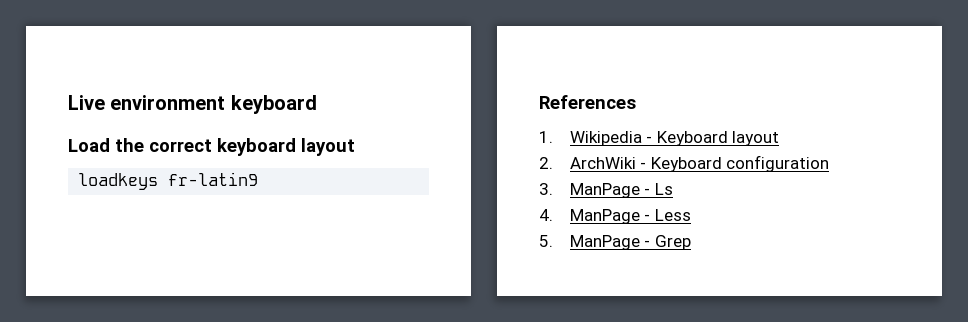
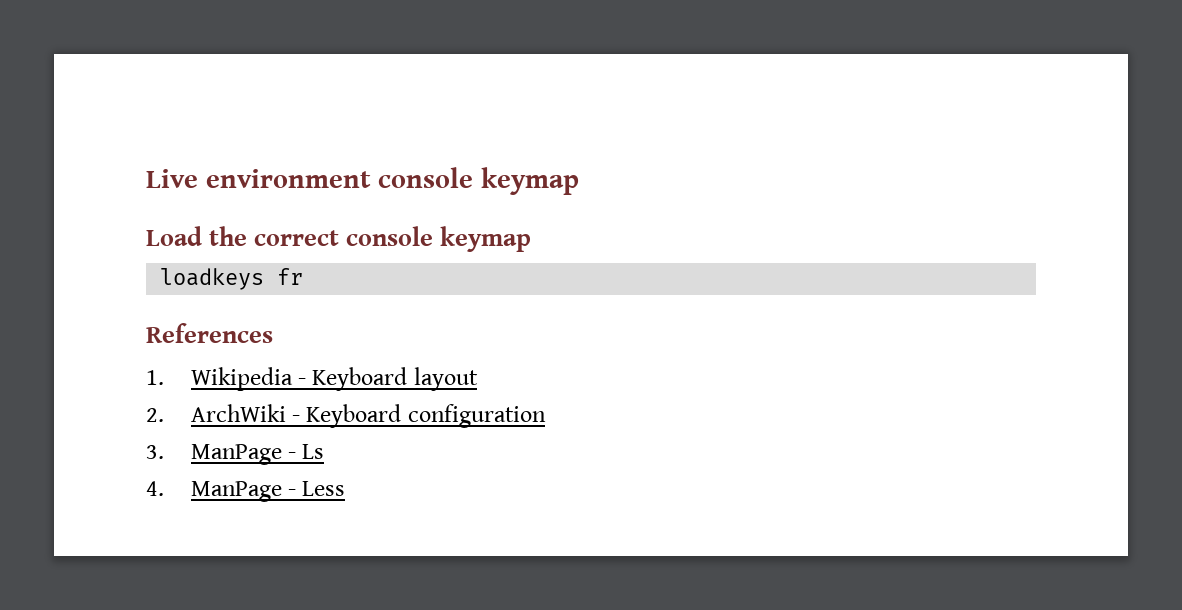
- Live environment keyboard
+ Live environment console keymap
- Load the correct keyboard layout
+ Load the correct console keymap
- loadkeys fr-latin9
+ loadkeys fr
- 5. ManPage - Grep

